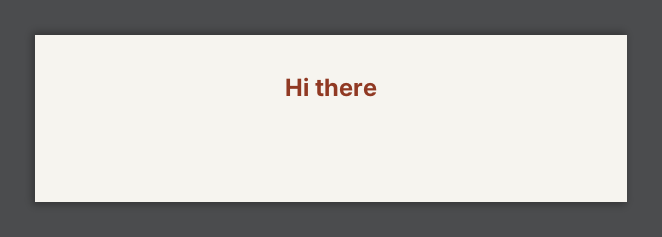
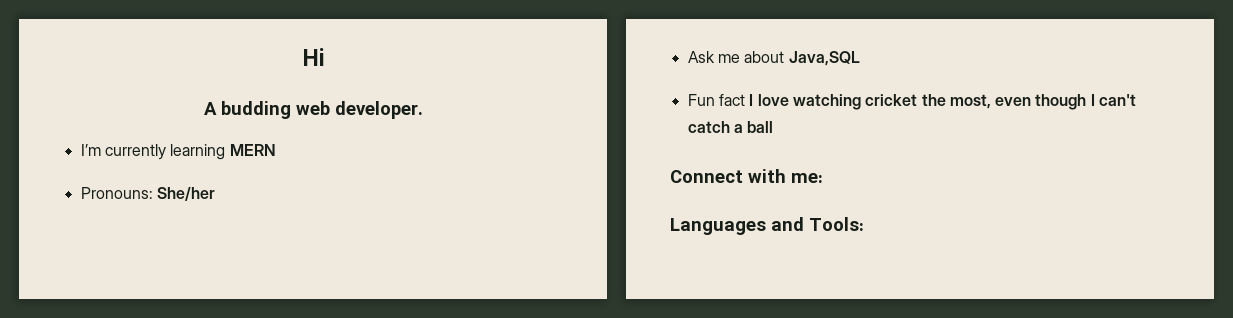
- Hi there
+ Hi
+ A budding web developer.
+ I’m currently learning MERN
+ Pronouns: She/her
+ Ask me about Java,SQL
+ Fun fact I love watching cricket the most, even though I can't catch a ball
+ Connect with me:
+ Languages and Tools:

